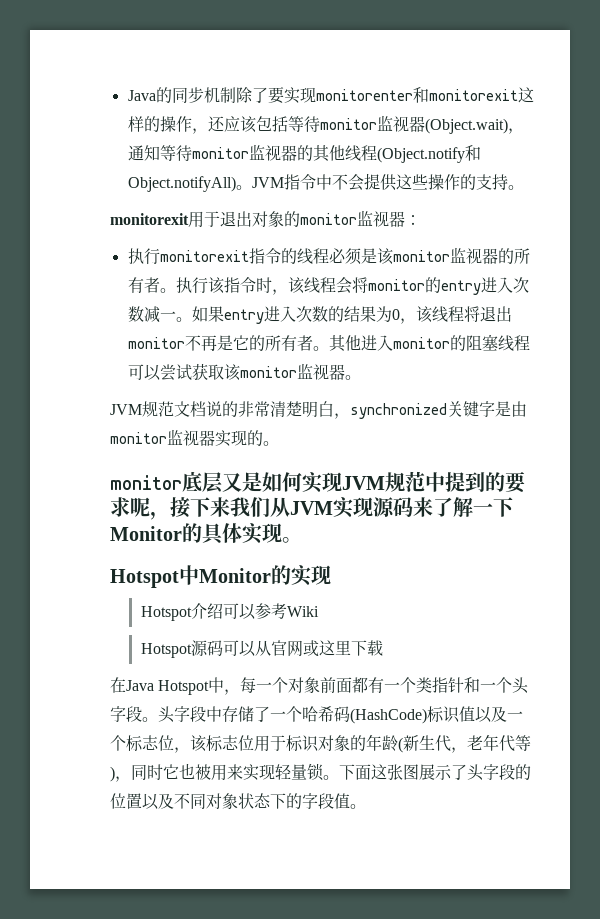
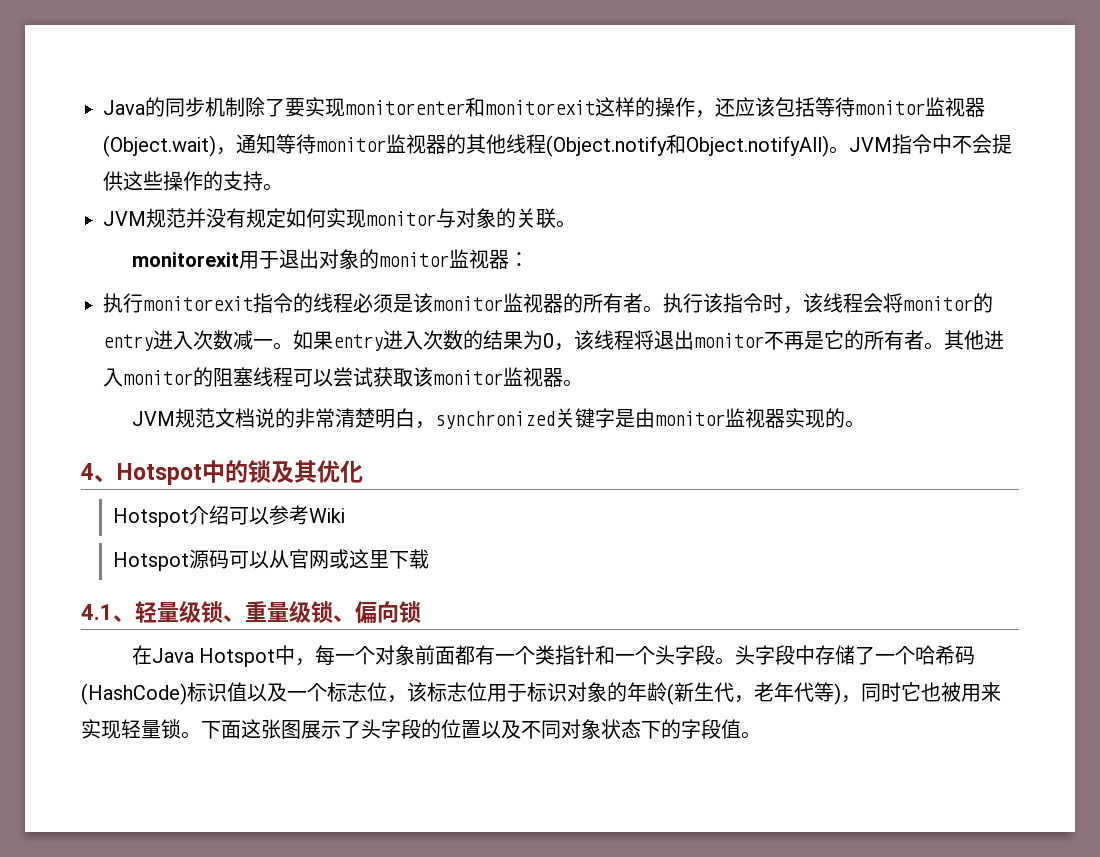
+ JVM规范并没有规定如何实现monitor与对象的关联。
- monitor底层又是如何实现JVM规范中提到的要求呢，接下来我们从JVM实现源码来了解一下Monitor的具体实现。
- Hotspot中Monitor的实现
+ 4、Hotspot中的锁及其优化
+ 4.1、轻量级锁、重量级锁、偏向锁

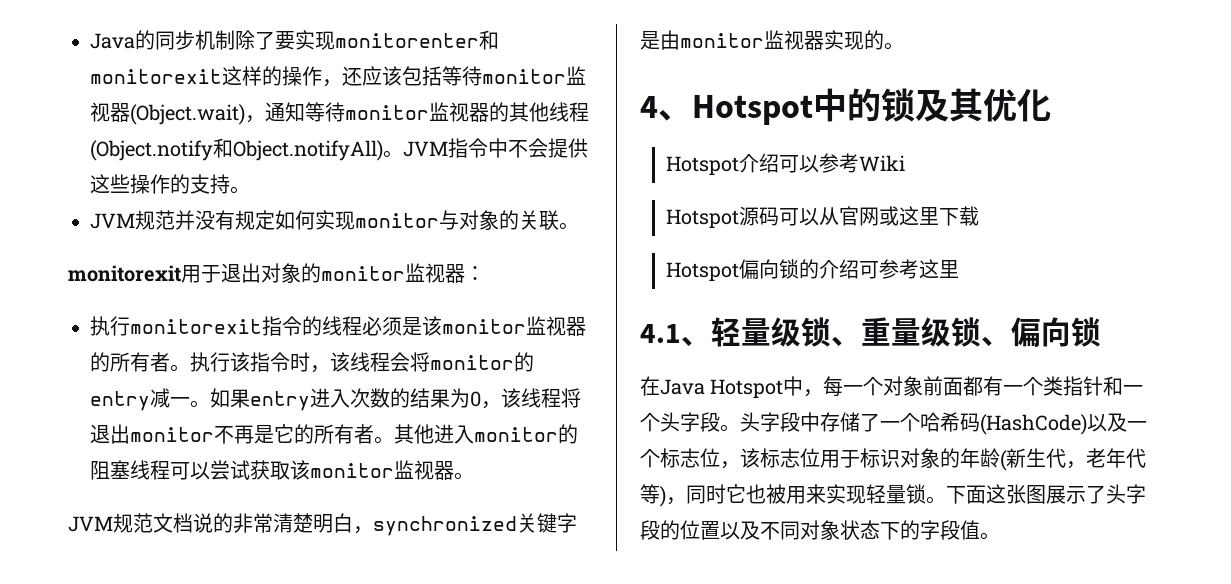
- 执行该指令时，该线程会将monitor的entry进入次数减一。
+ 执行该指令时，该线程会将monitor的entry减一。
+ Hotspot偏向锁的介绍可参考这里
- 头字段中存储了一个哈希码(HashCode)标识值以及一个标志位，该标志位用于标识对象的年龄(新生代，老年代等)，同时它也被用来实现轻量锁。
+ 头字段中存储了一个哈希码(HashCode)以及一个标志位，该标志位用于标识对象的年龄(新生代，老年代等)，同时它也被用来实现轻量锁。

